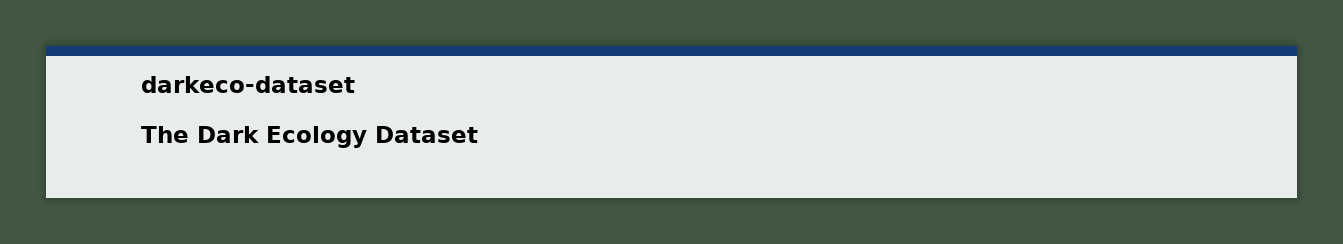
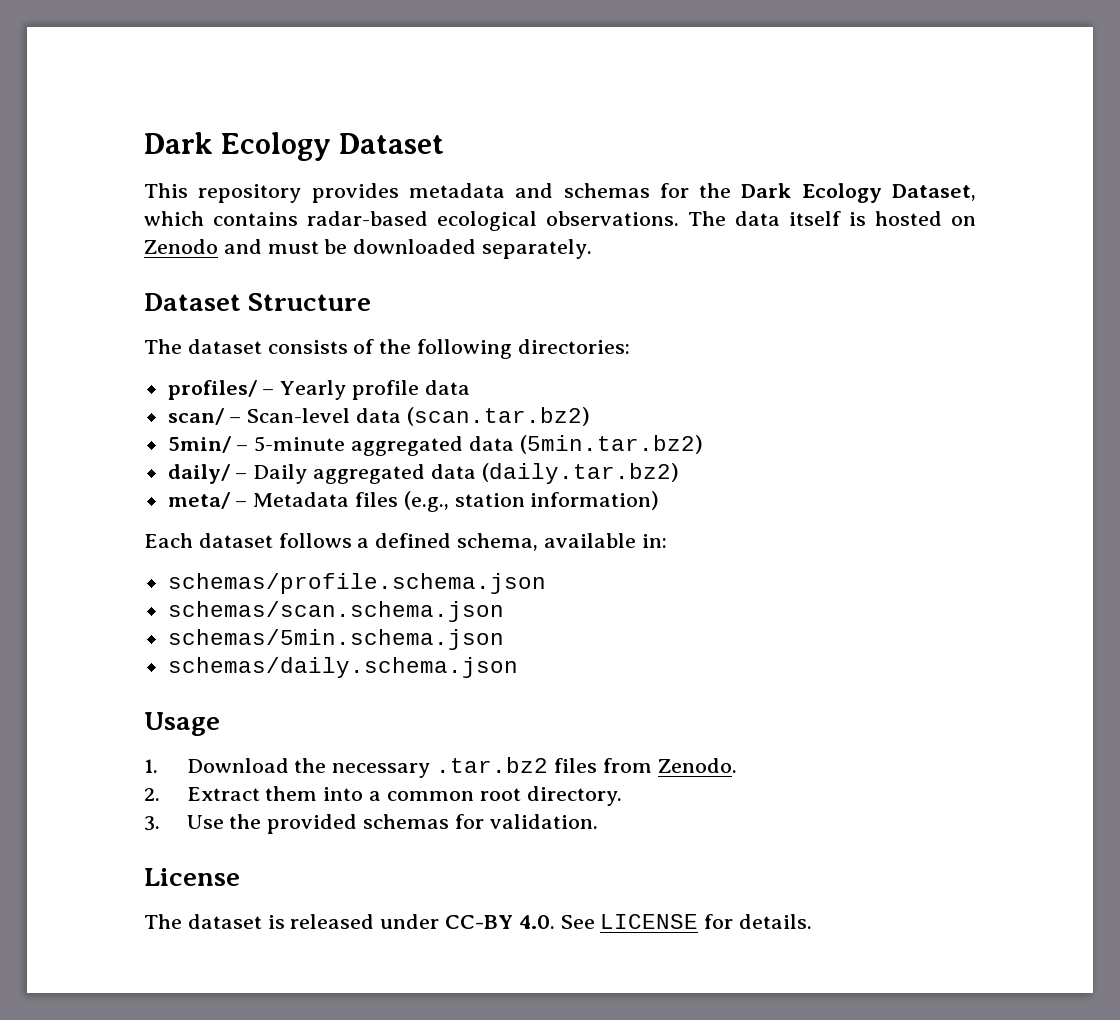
- darkeco-dataset
- The Dark Ecology Dataset
+ Dark Ecology Dataset
+ This repository provides metadata and schemas for the Dark Ecology Dataset, which contains radar-based ecological observations. The data itself is hosted on Zenodo and must be downloaded separately.
+ Dataset Structure
+ The dataset consists of the following directories:
+ profiles/ – Yearly profile data
+ scan/ – Scan-level data (scan.tar.bz2)
+ 5min/ – 5-minute aggregated data (5min.tar.bz2)
+ daily/ – Daily aggregated data (daily.tar.bz2)
+ meta/ – Metadata files (e.g., station information)
+ Each dataset follows a defined schema, available in:
+ schemas/profile.schema.json
+ schemas/scan.schema.json
+ schemas/5min.schema.json
+ schemas/daily.schema.json
+ Usage
+ 1. Download the necessary .tar.bz2 files from Zenodo.
+ 2. Extract them into a common root directory.
+ 3. Use the provided schemas for validation.
+ License
+ The dataset is released under CC-BY 4.0. See LICENSE for details.

